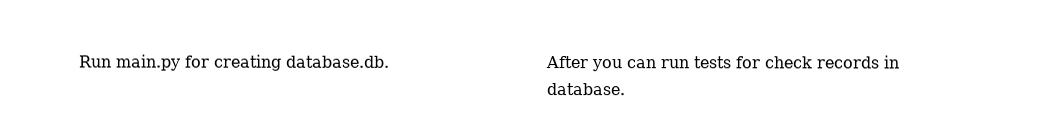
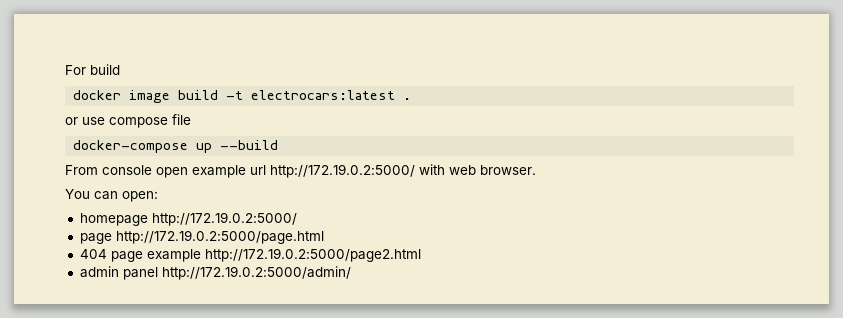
- Run main.py for creating database.db.
- After you can run tests for check records in database.
+ For build
+ docker image build -t electrocars:latest .
+ or use compose file
+ docker-compose up --build
+ From console open example url http://172.19.0.2:5000/ with web browser.
+ You can open:
+ homepage http://172.19.0.2:5000/
+ page http://172.19.0.2:5000/page.html
+ 404 page example http://172.19.0.2:5000/page2.html
+ admin panel http://172.19.0.2:5000/admin/

